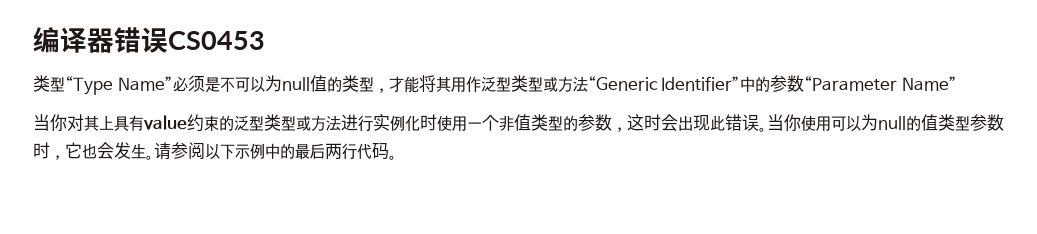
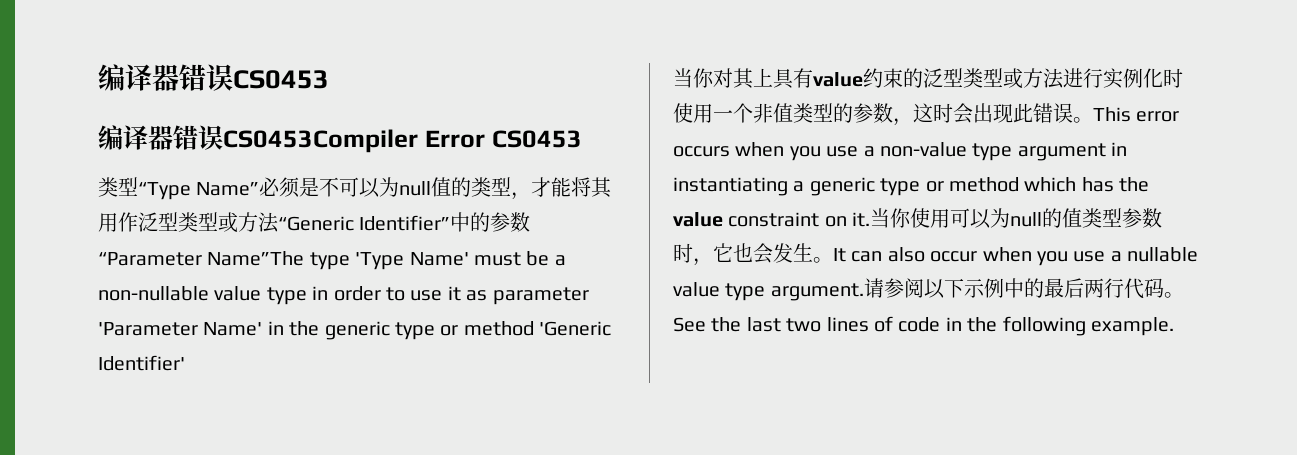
+ 编译器错误CS0453Compiler Error CS0453
- 类型“Type Name”必须是不可以为null值的类型，才能将其用作泛型类型或方法“Generic Identifier”中的参数“Parameter Name”
+ 类型“Type Name”必须是不可以为null值的类型，才能将其用作泛型类型或方法“Generic Identifier”中的参数“Parameter Name”The type 'Type Name' must be a non-nullable value type in order to use it as parameter 'Parameter Name' in the generic type or method 'Generic Identifier'
+ This error occurs when you use a non-value type argument in instantiating a generic type or method which has the value constraint on it.
+ It can also occur when you use a nullable value type argument.
+ See the last two lines of code in the following example.

